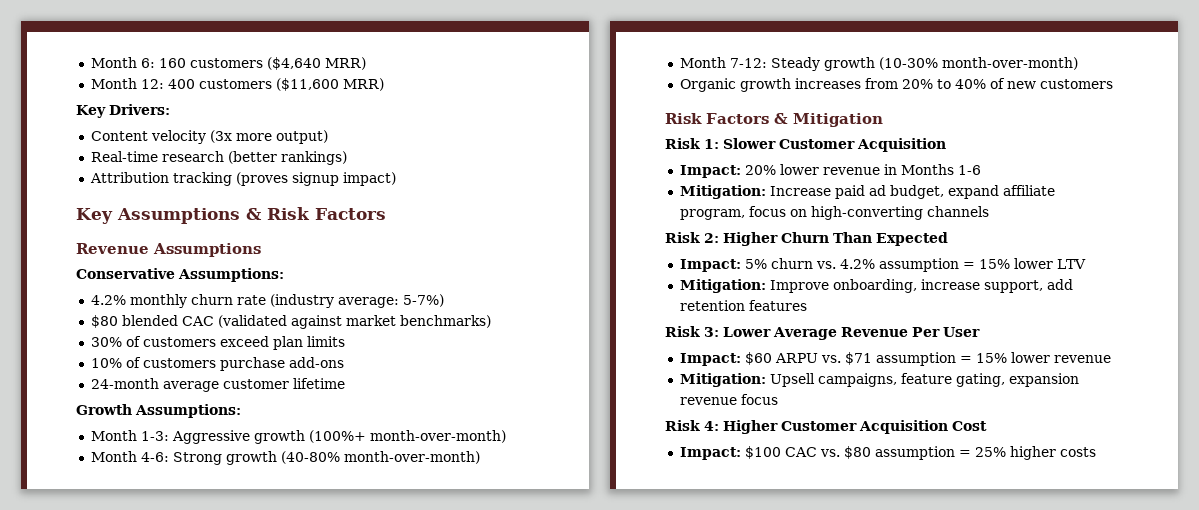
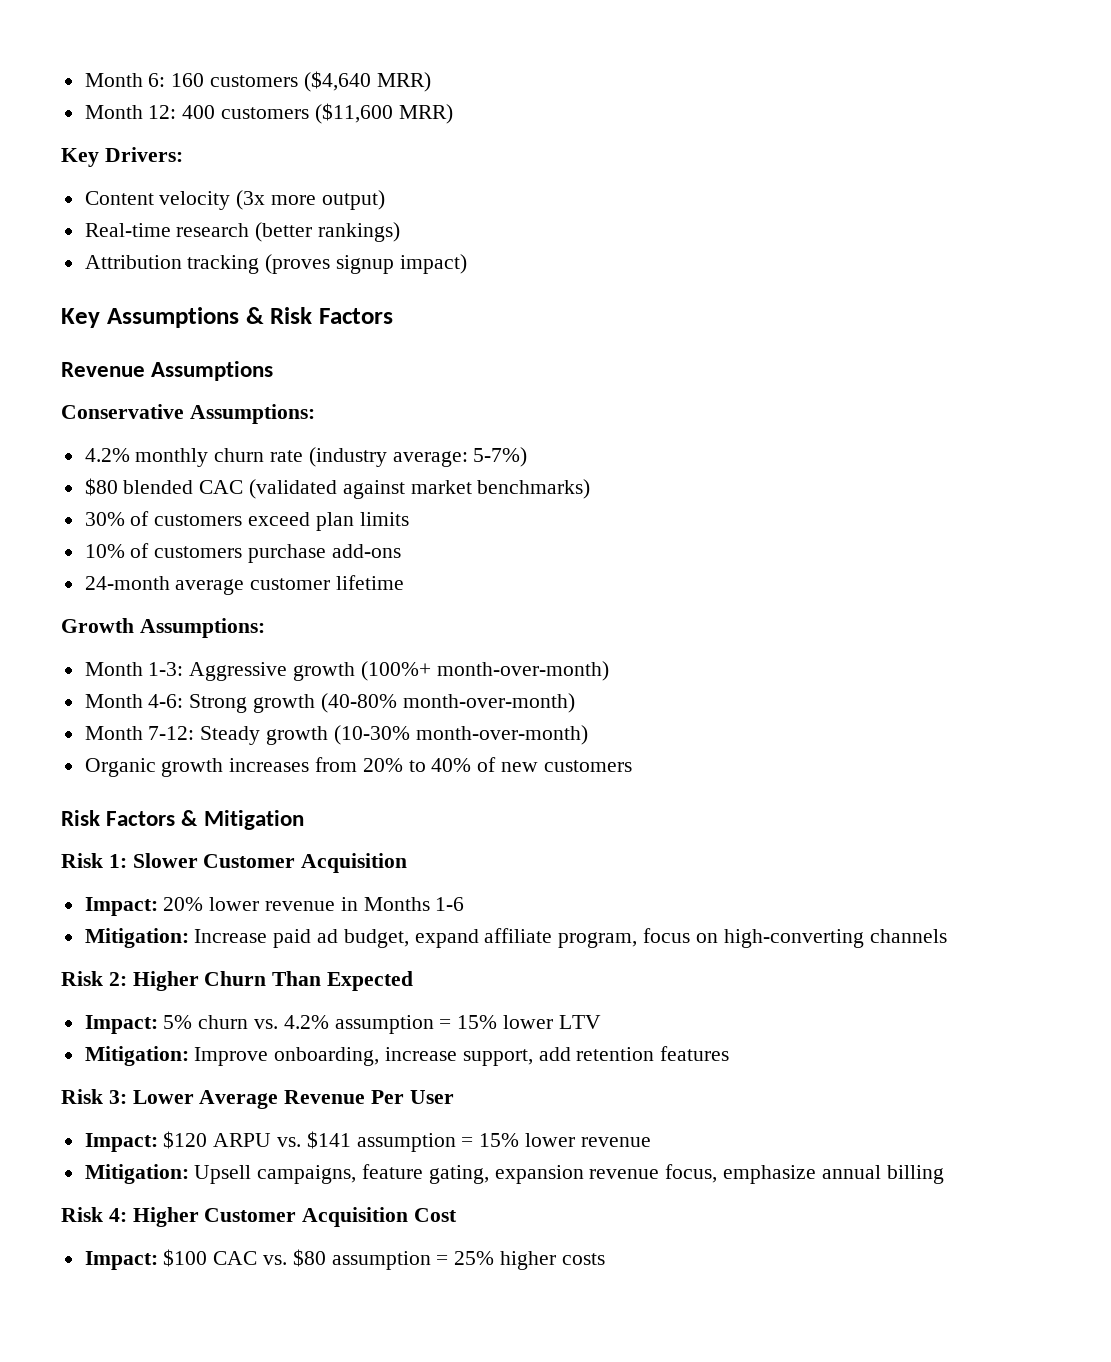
- Impact: $60 ARPU vs. $71 assumption = 15% lower revenue
+ Impact: $120 ARPU vs. $141 assumption = 15% lower revenue
- Mitigation: Upsell campaigns, feature gating, expansion revenue focus
+ Mitigation: Upsell campaigns, feature gating, expansion revenue focus, emphasize annual billing

